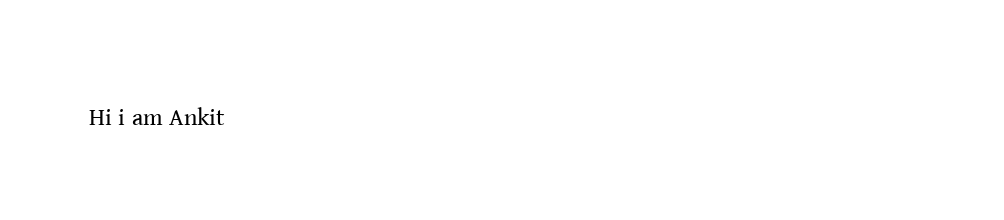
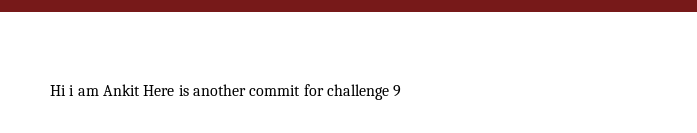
- Hi i am Ankit
+ Hi i am Ankit Here is another commit for challenge 9

